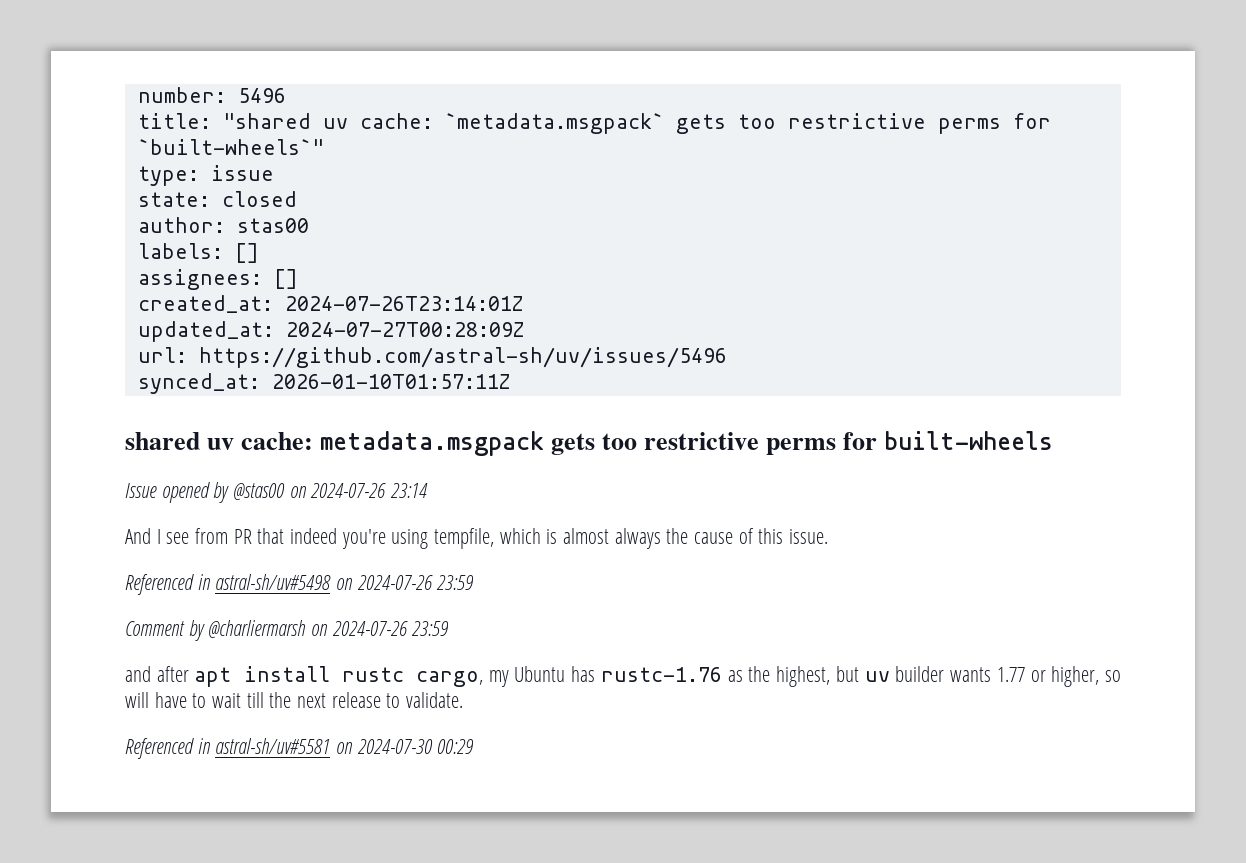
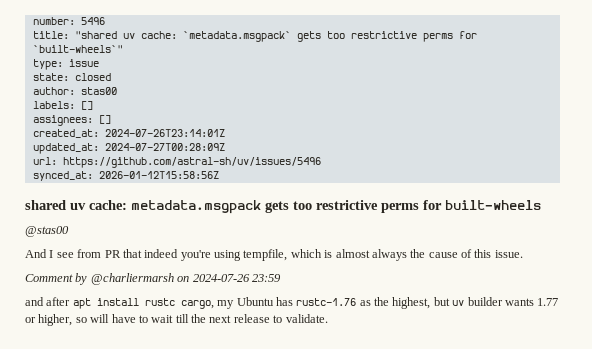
- synced_at: 2026-01-10T01:57:11Z
+ synced_at: 2026-01-12T15:58:56Z
- Issue opened by @stas00 on 2024-07-26 23:14
+ @stas00
- Referenced in astral-sh/uv#5498 on 2024-07-26 23:59
- Referenced in astral-sh/uv#5581 on 2024-07-30 00:29

